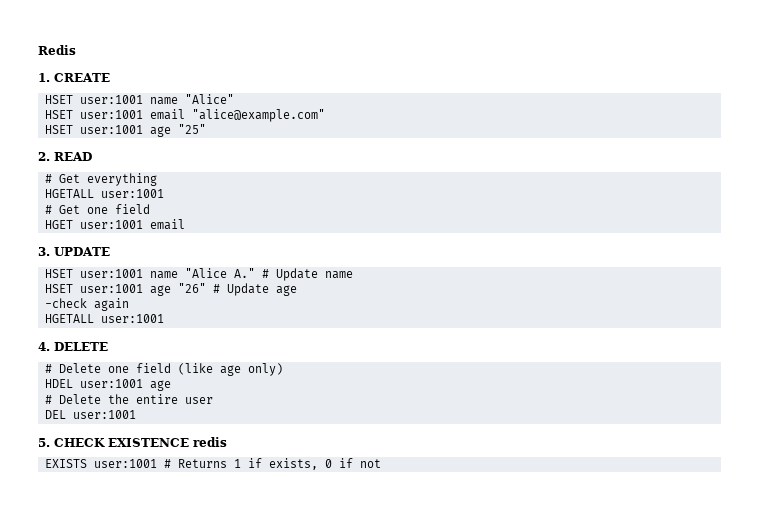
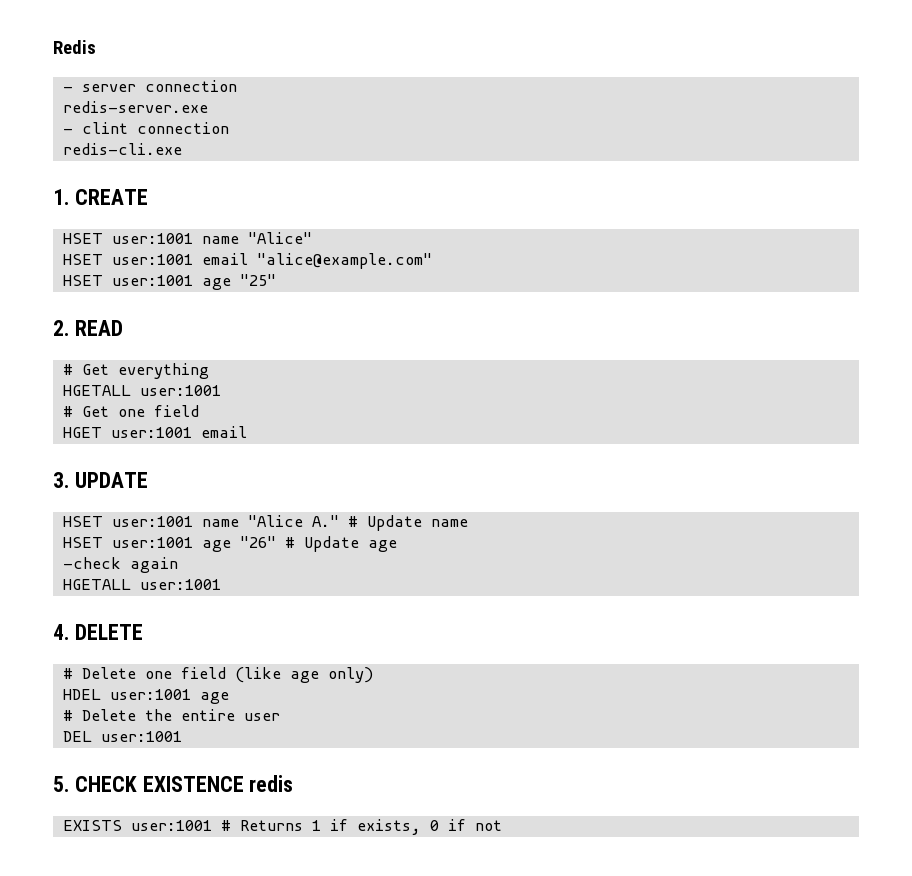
+ - server connection
+ redis-server.exe
+ - clint connection
+ redis-cli.exe

